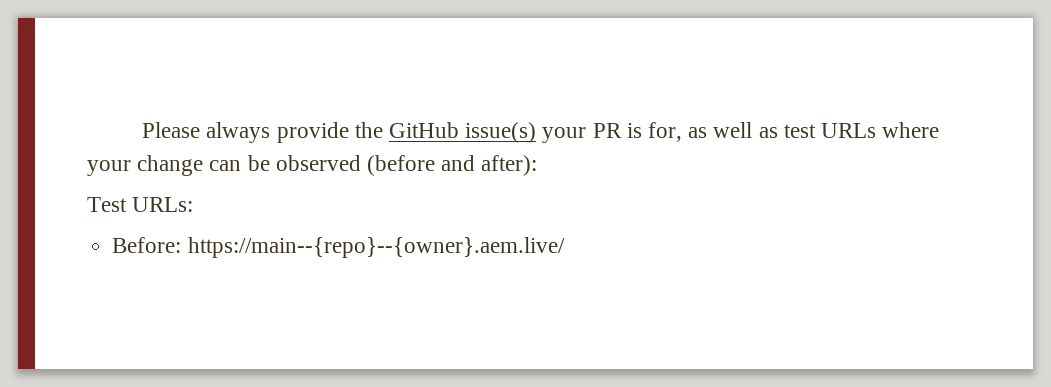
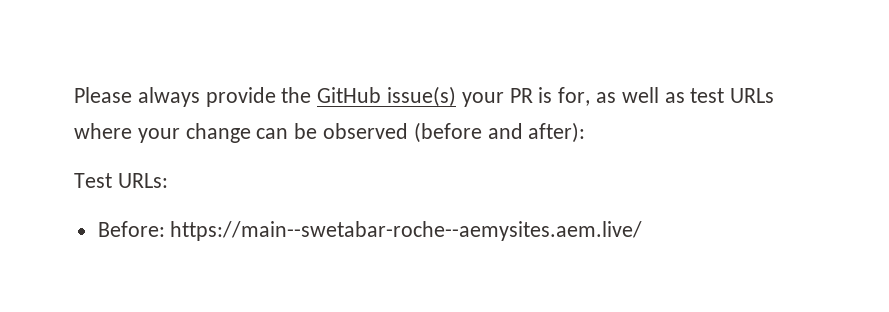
- Before: https://main--{repo}--{owner}.aem.live/
+ Before: https://main--swetabar-roche--aemysites.aem.live/

